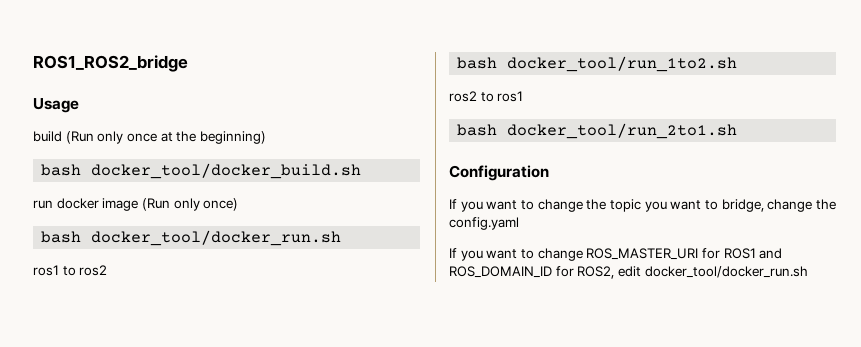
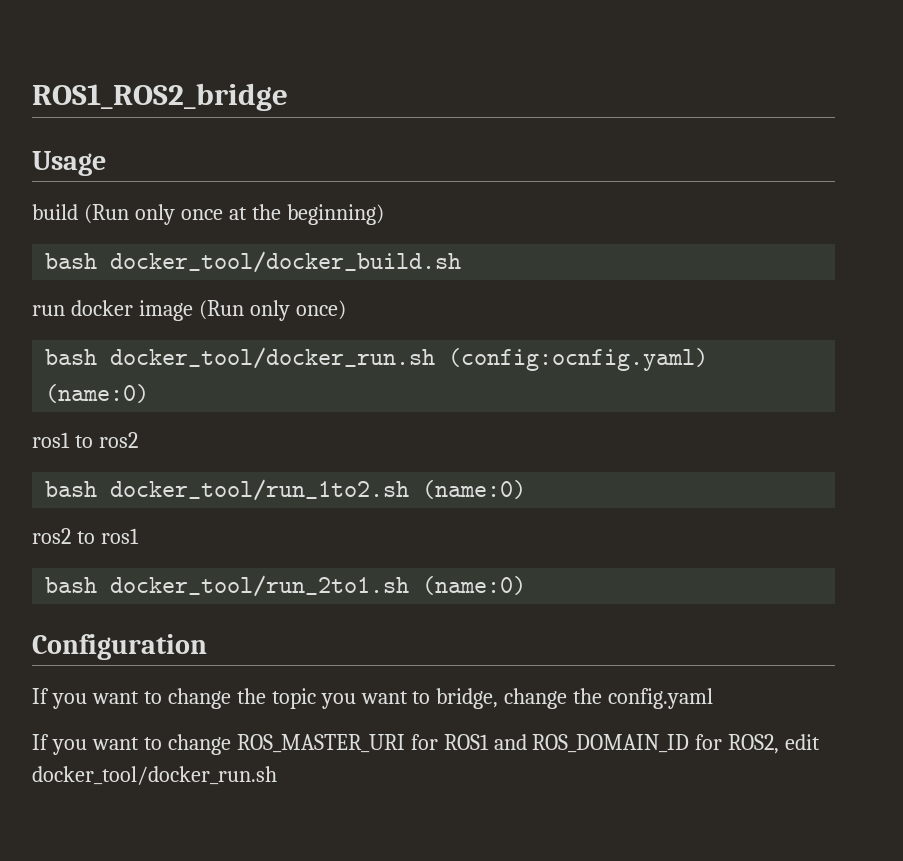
- bash docker_tool/docker_run.sh
+ bash docker_tool/docker_run.sh (config:ocnfig.yaml) (name:0)
- bash docker_tool/run_1to2.sh
+ bash docker_tool/run_1to2.sh (name:0)
- bash docker_tool/run_2to1.sh
+ bash docker_tool/run_2to1.sh (name:0)

